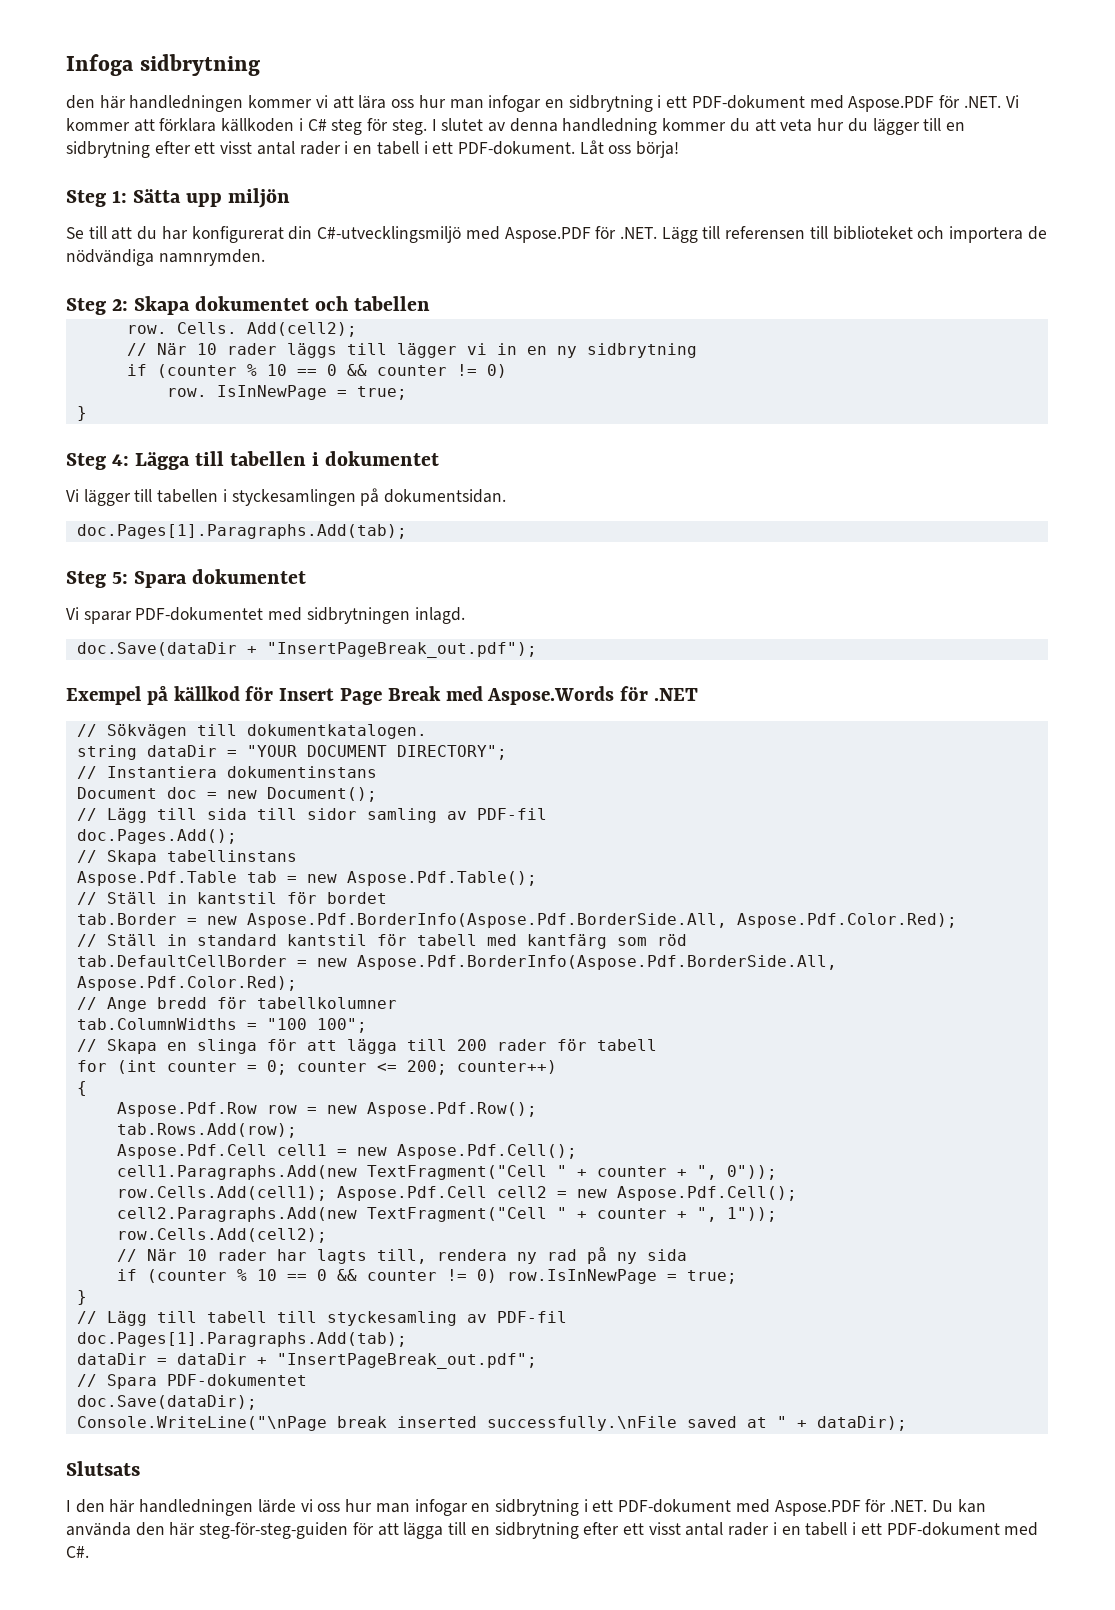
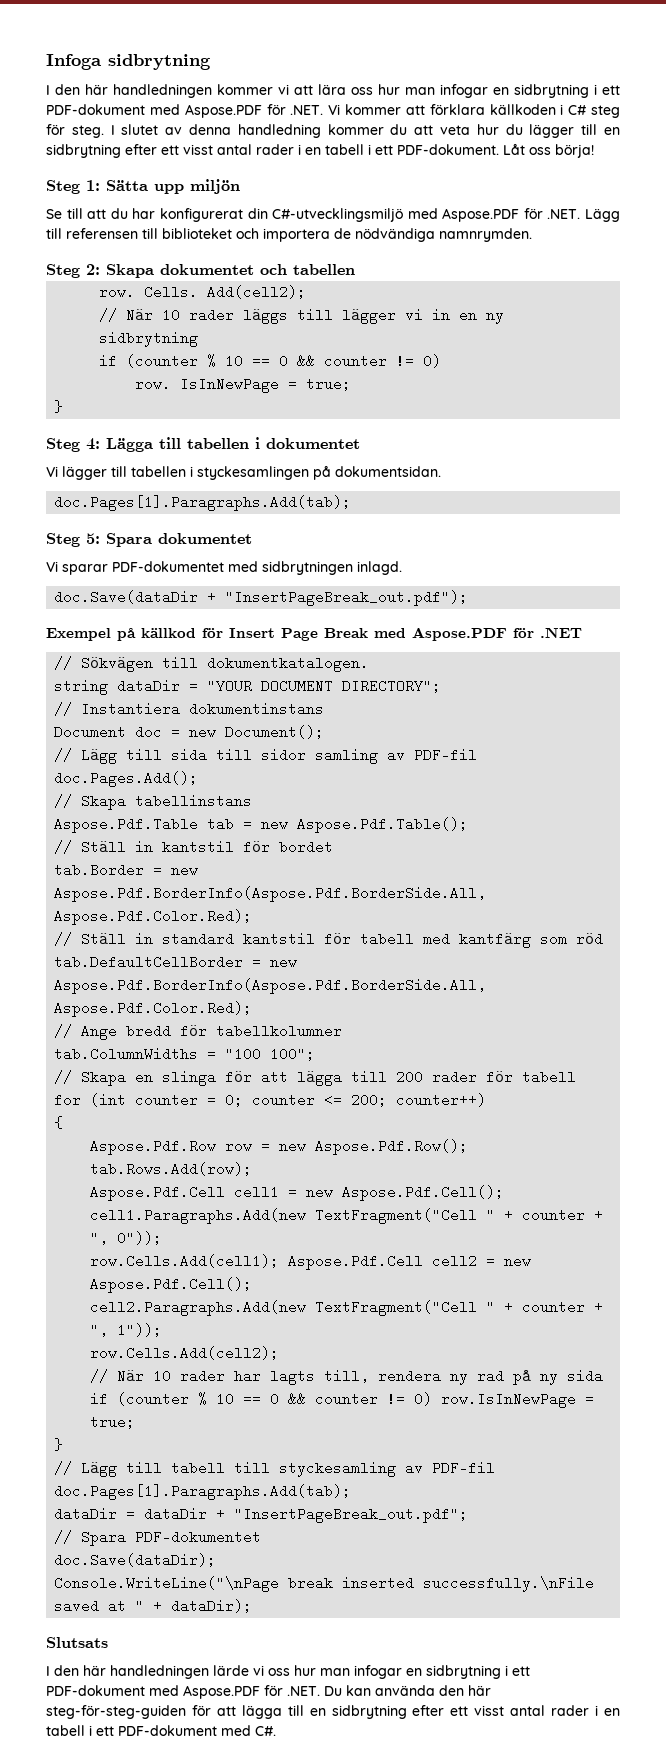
- den här handledningen kommer vi att lära oss hur man infogar en sidbrytning i ett PDF-dokument med Aspose.PDF för .NET. Vi kommer att förklara källkoden i C# steg för steg.
+ I den här handledningen kommer vi att lära oss hur man infogar en sidbrytning i ett PDF-dokument med Aspose.PDF för .NET. Vi kommer att förklara källkoden i C# steg för steg.
- Exempel på källkod för Insert Page Break med Aspose.Words för .NET
+ Exempel på källkod för Insert Page Break med Aspose.PDF för .NET

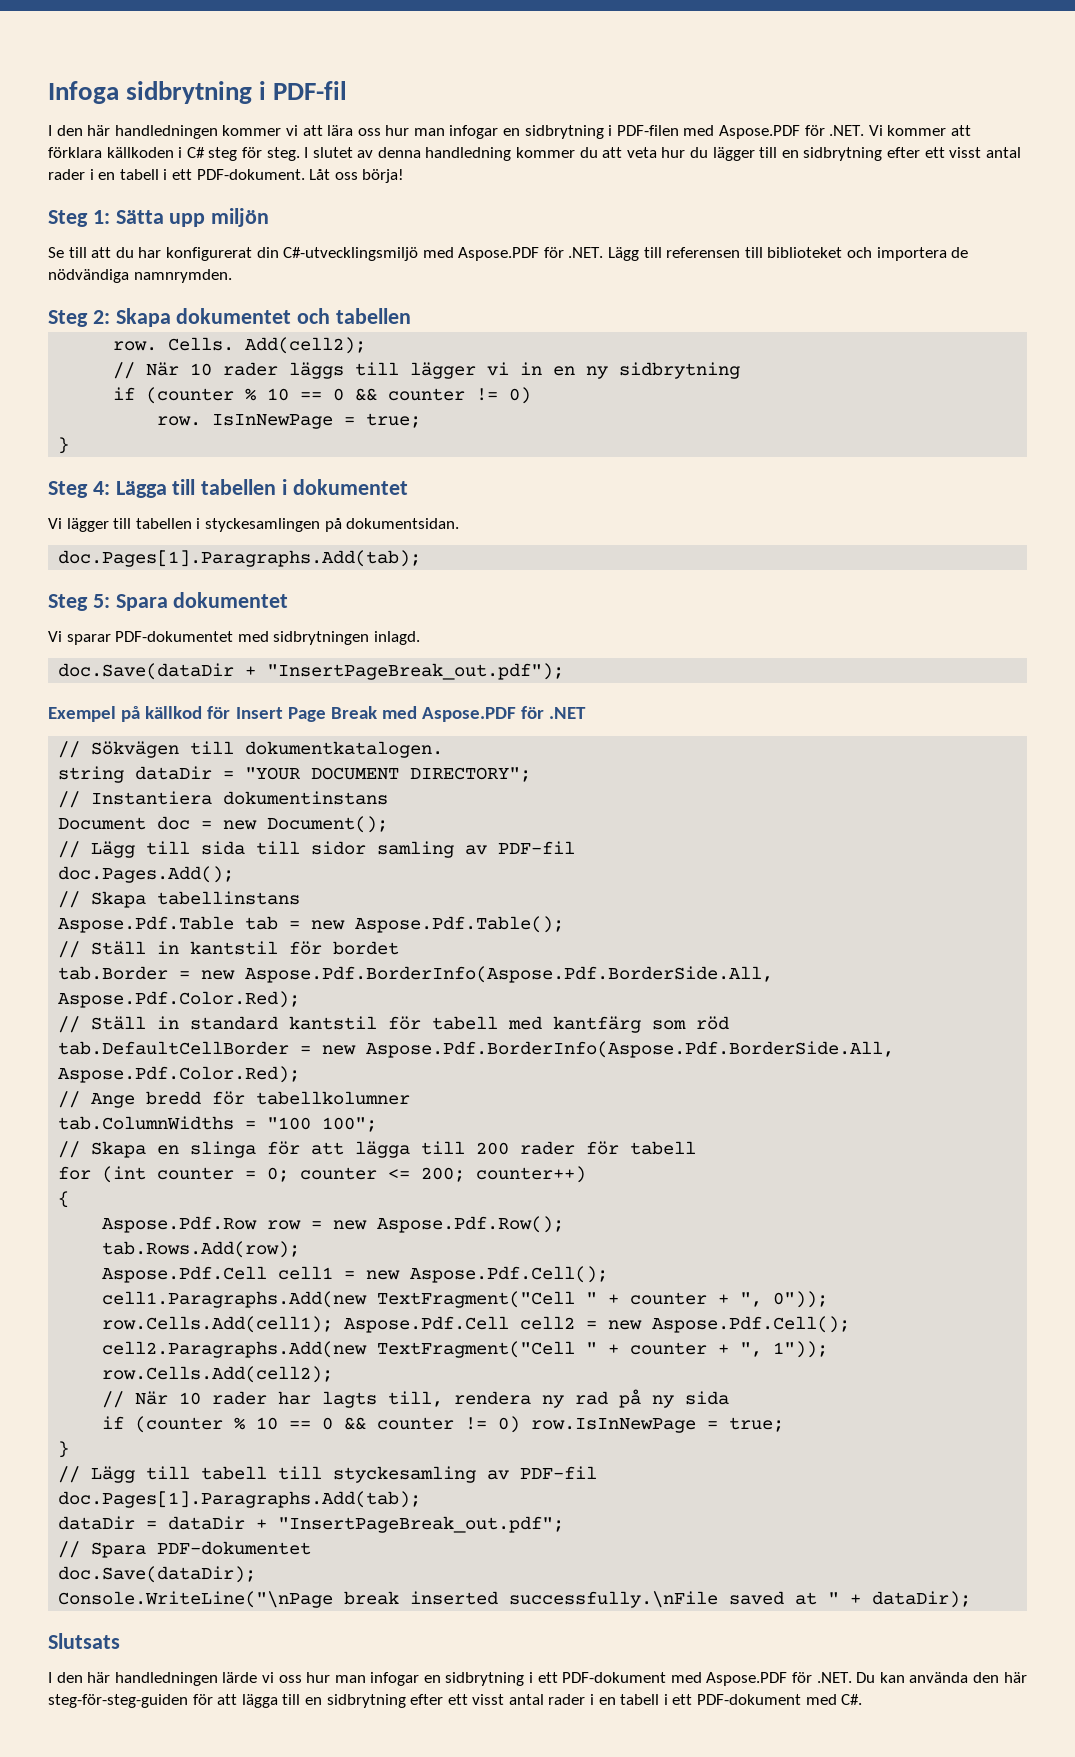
- Infoga sidbrytning
+ Infoga sidbrytning i PDF-fil
- I den här handledningen kommer vi att lära oss hur man infogar en sidbrytning i ett PDF-dokument med Aspose.PDF för .NET. Vi kommer att förklara källkoden i C# steg för steg.
+ I den här handledningen kommer vi att lära oss hur man infogar en sidbrytning i PDF-filen med Aspose.PDF för .NET. Vi kommer att förklara källkoden i C# steg för steg.

